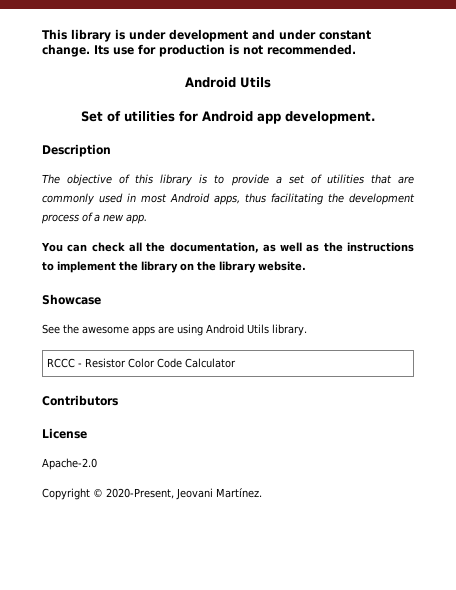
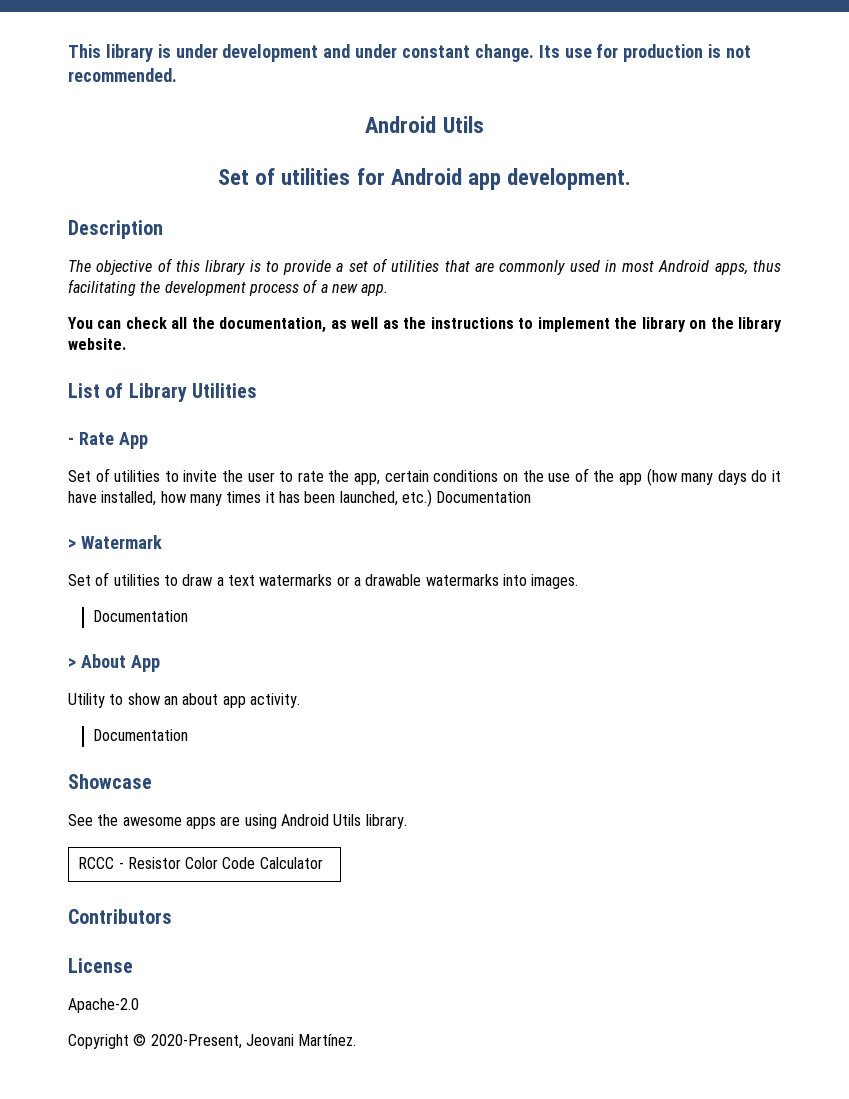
+ List of Library Utilities
+ - Rate App
+ Set of utilities to invite the user to rate the app, certain conditions on the use of the app (how many days do it have installed, how many times it has been launched, etc.) Documentation
+ > Watermark
+ Set of utilities to draw a text watermarks or a drawable watermarks into images.
+ Documentation
+ > About App
+ Utility to show an about app activity.
+ Documentation

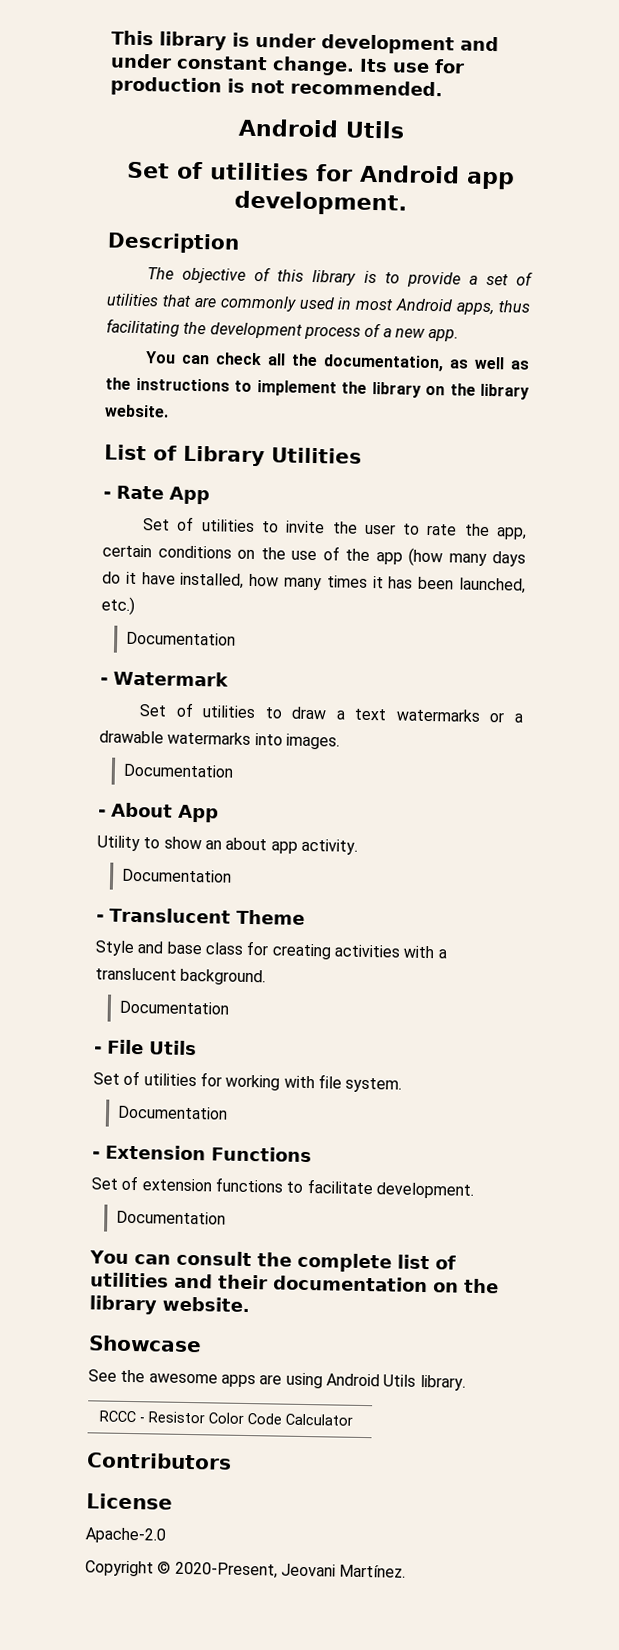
- Set of utilities to invite the user to rate the app, certain conditions on the use of the app (how many days do it have installed, how many times it has been launched, etc.) Documentation
- > Watermark
+ Set of utilities to invite the user to rate the app, certain conditions on the use of the app (how many days do it have installed, how many times it has been launched, etc.)
+ Documentation
+ - Watermark
- > About App
+ - About App
+ - Translucent Theme
+ Style and base class for creating activities with a translucent background.
+ Documentation
+ - File Utils
+ Set of utilities for working with file system.
+ Documentation
+ - Extension Functions
+ Set of extension functions to facilitate development.
+ Documentation
+ You can consult the complete list of utilities and their documentation on the library website.

